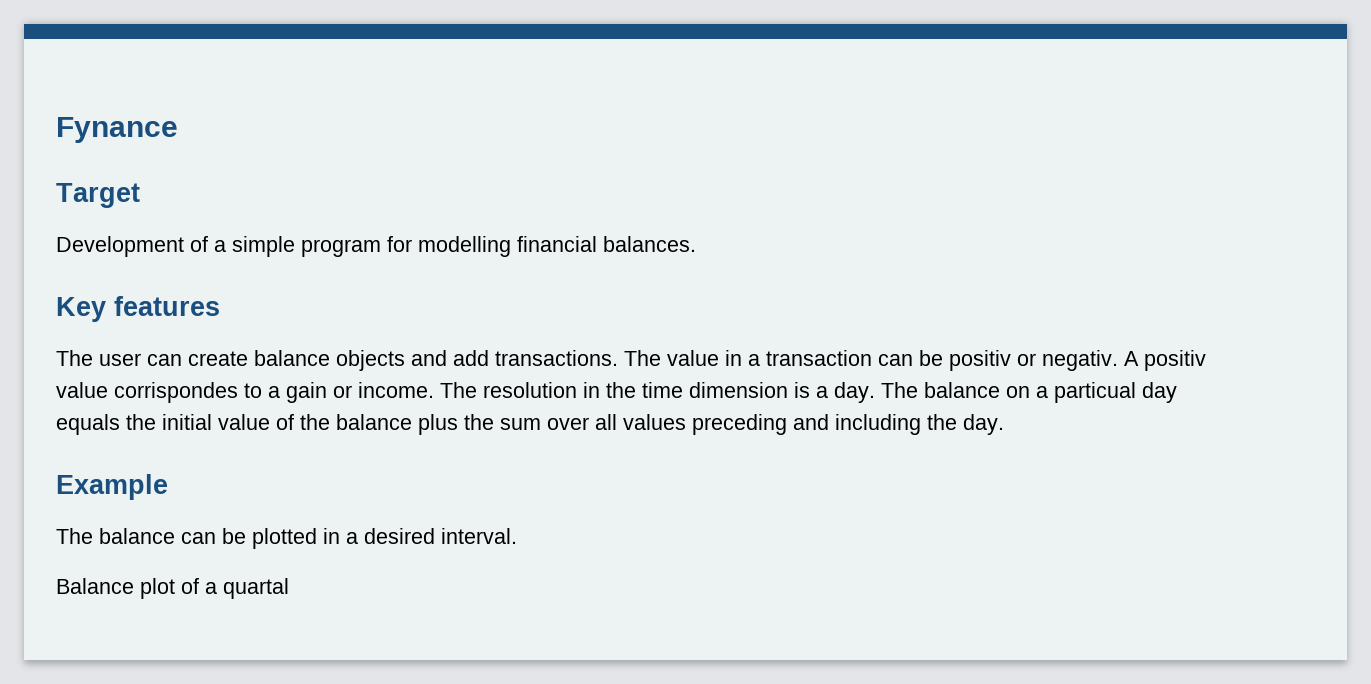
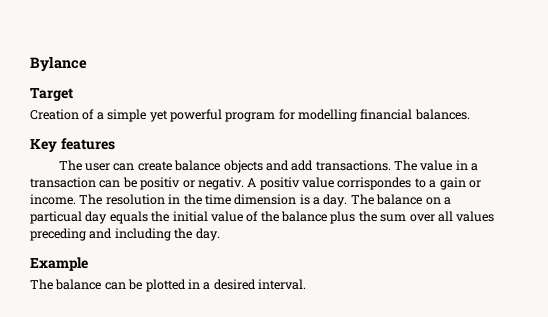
- Fynance
+ Bylance
- Development of a simple program for modelling financial balances.
+ Creation of a simple yet powerful program for modelling financial balances.
- Balance plot of a quartal

